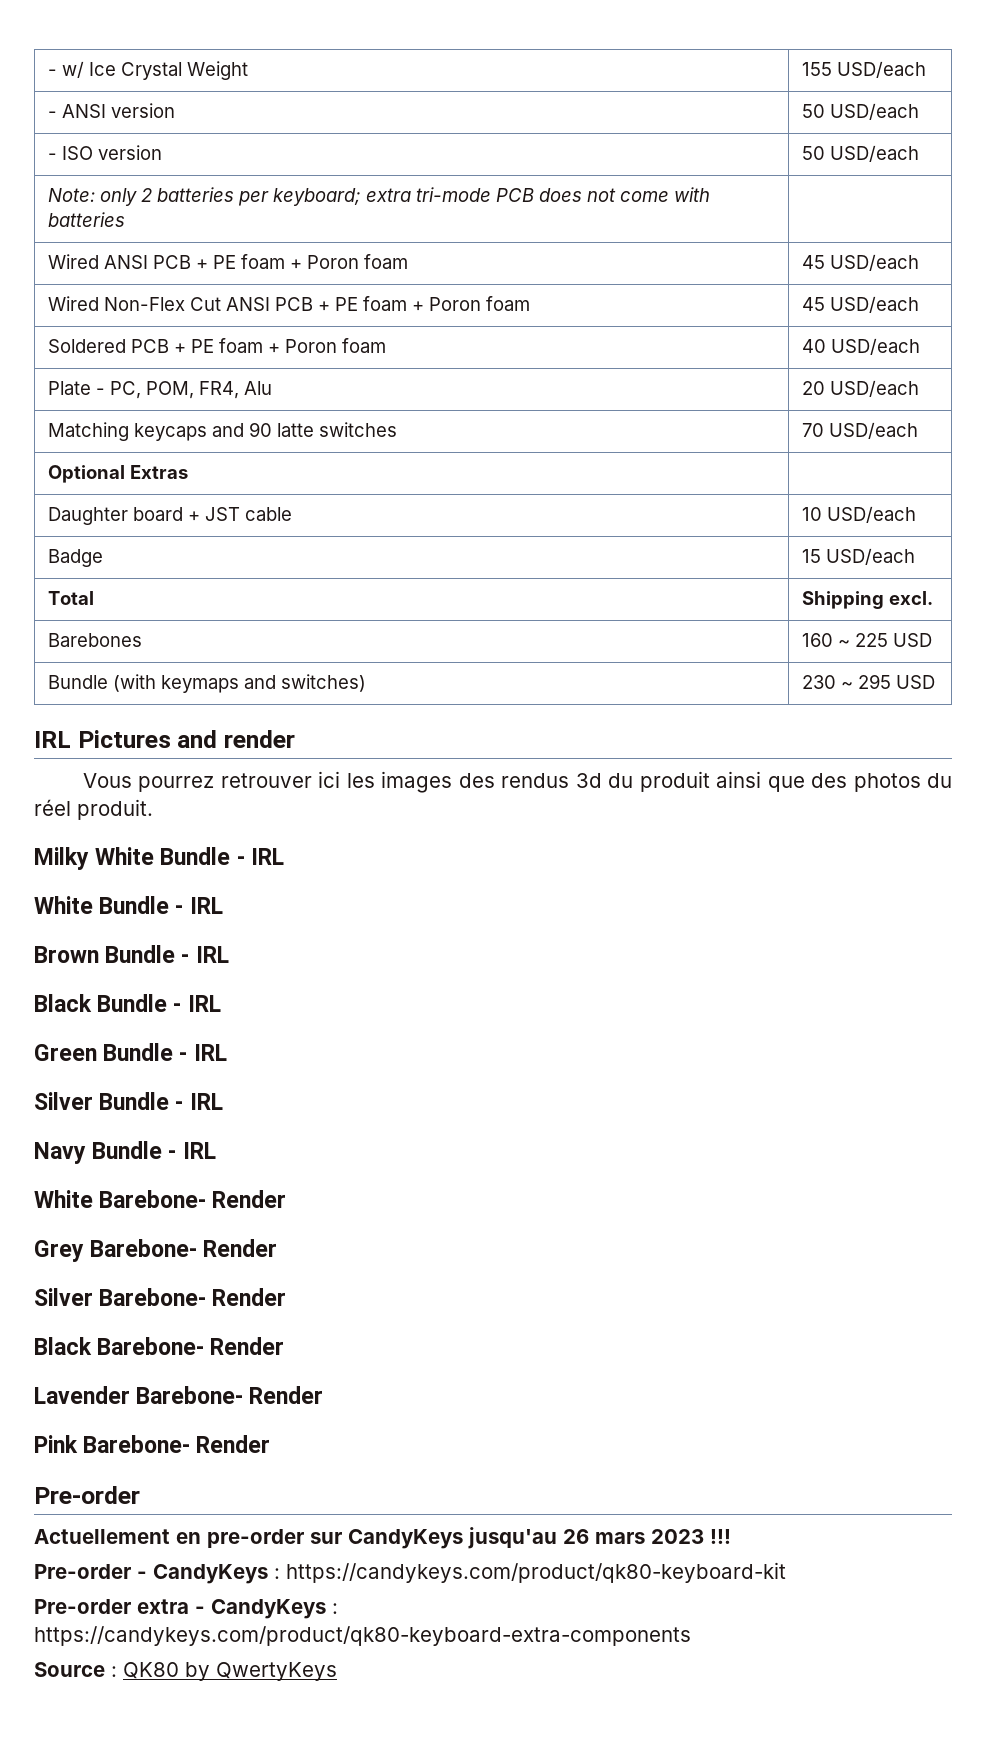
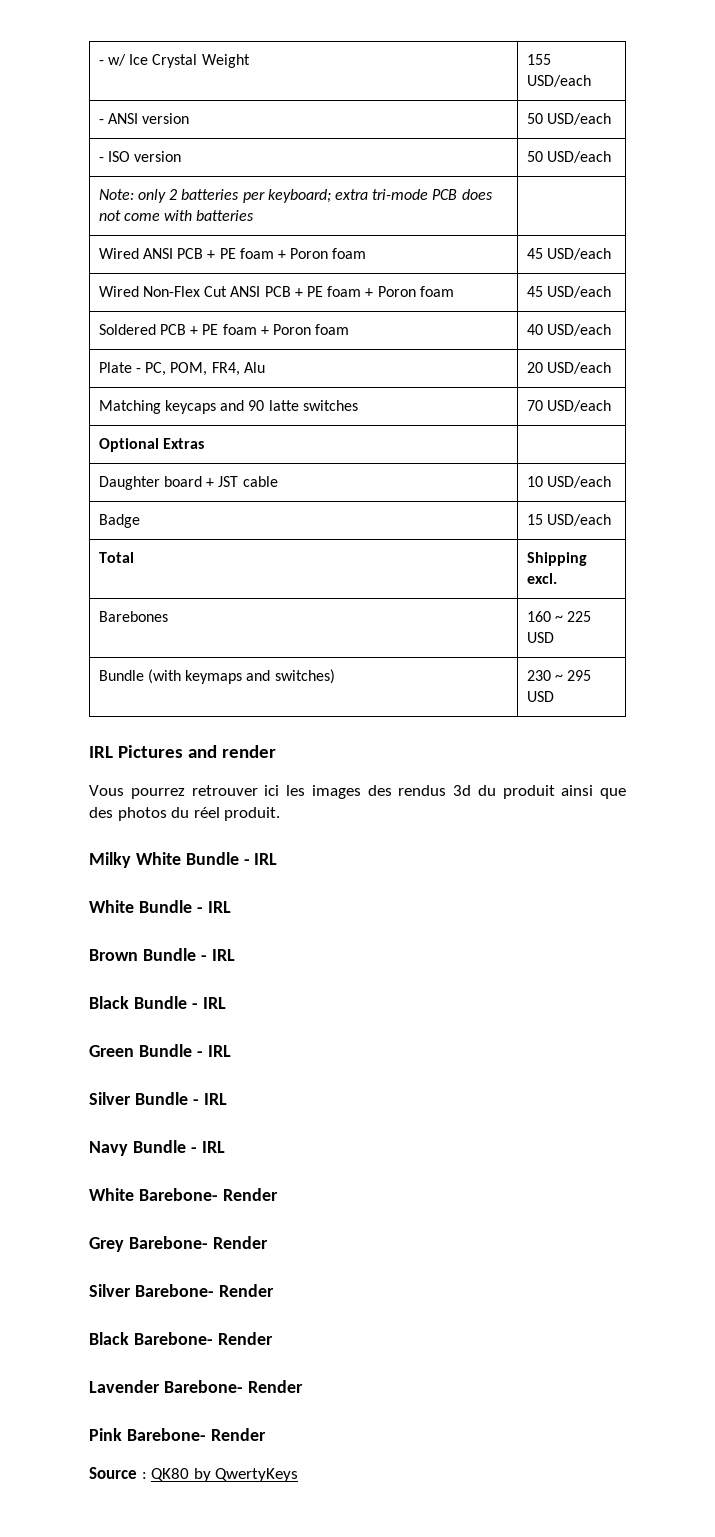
  Pink Barebone- Render
- Pre-order
- Actuellement en pre-order sur CandyKeys jusqu'au 26 mars 2023 !!!
- Pre-order - CandyKeys : https://candykeys.com/product/qk80-keyboard-kit
- Pre-order extra - CandyKeys : https://candykeys.com/product/qk80-keyboard-extra-components

